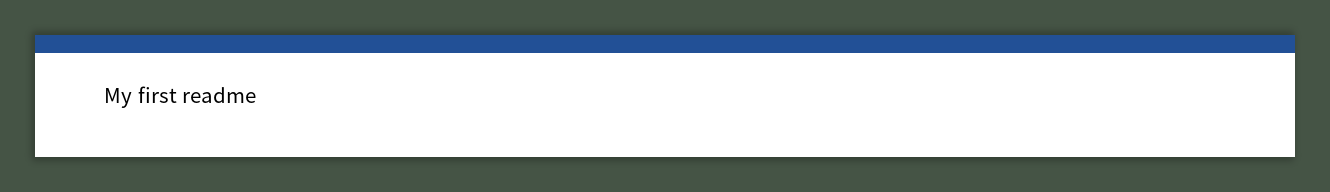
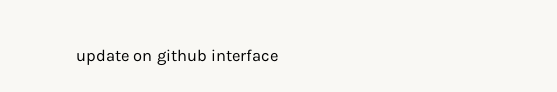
- My first readme
+ update on github interface

